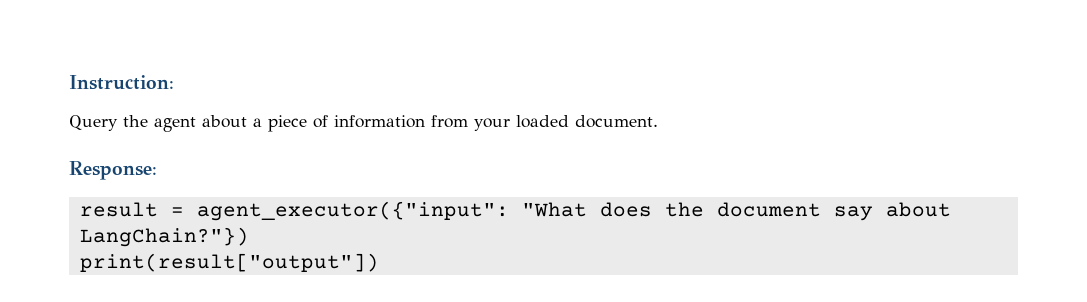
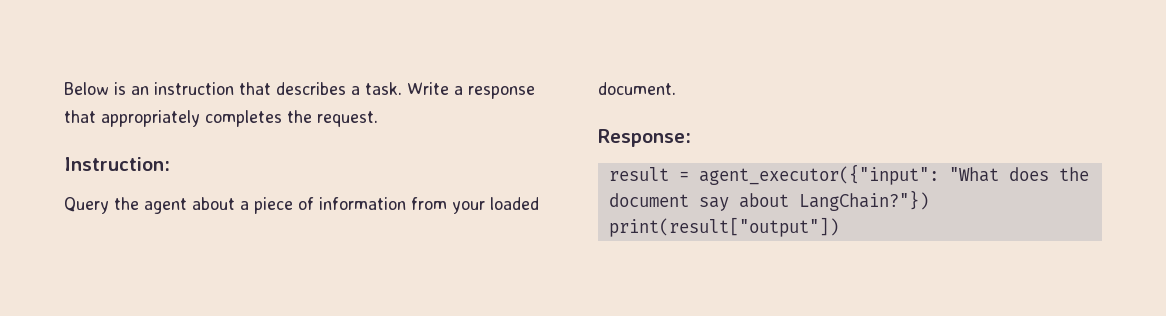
+ Below is an instruction that describes a task. Write a response that appropriately completes the request.

